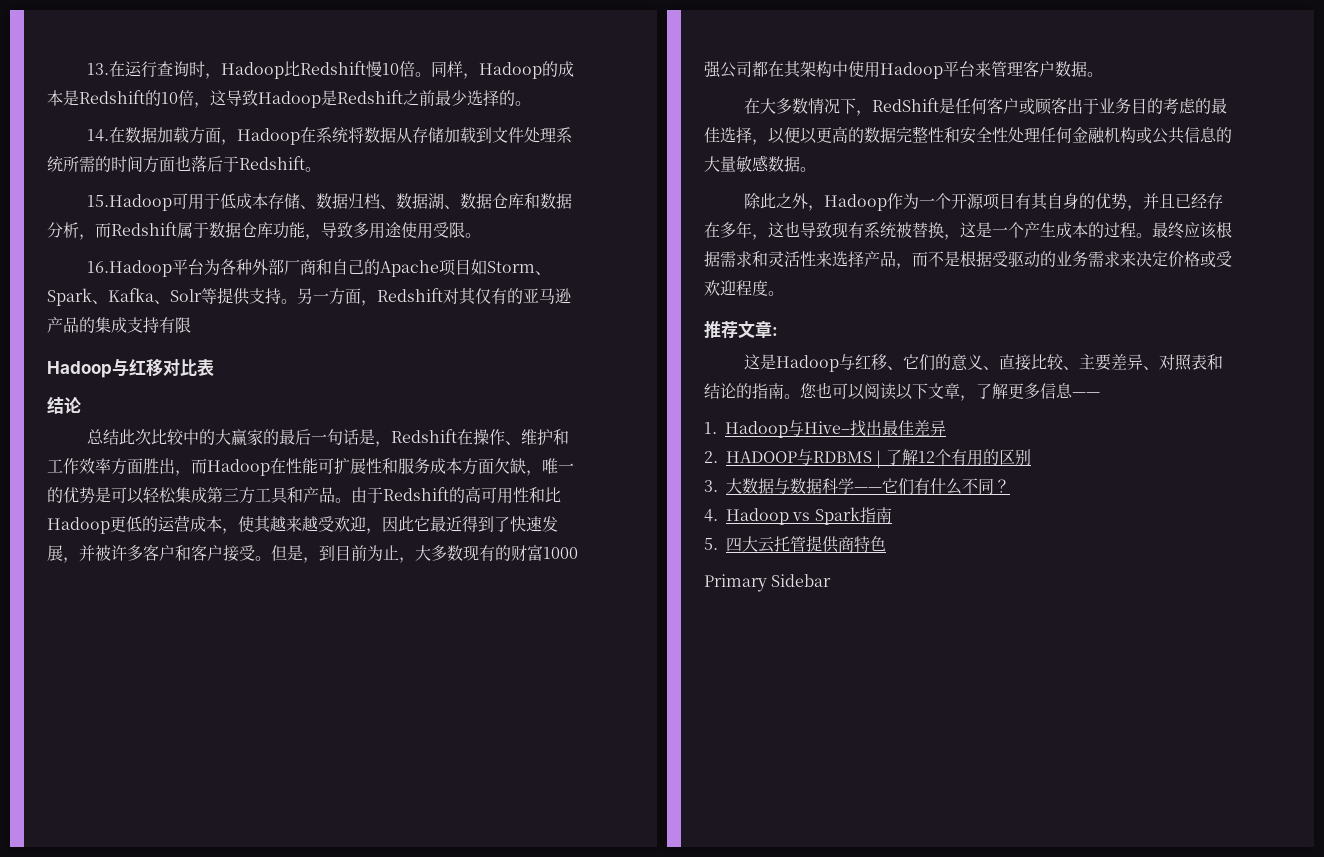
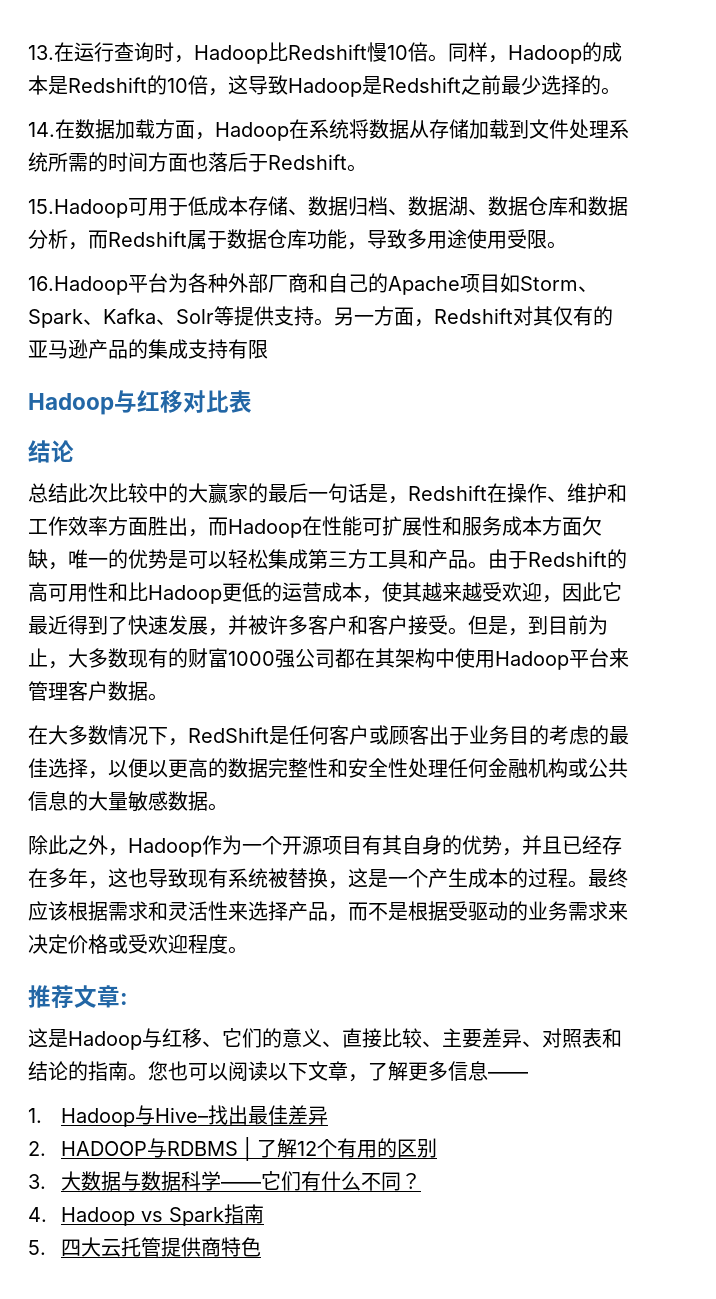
- Primary Sidebar

